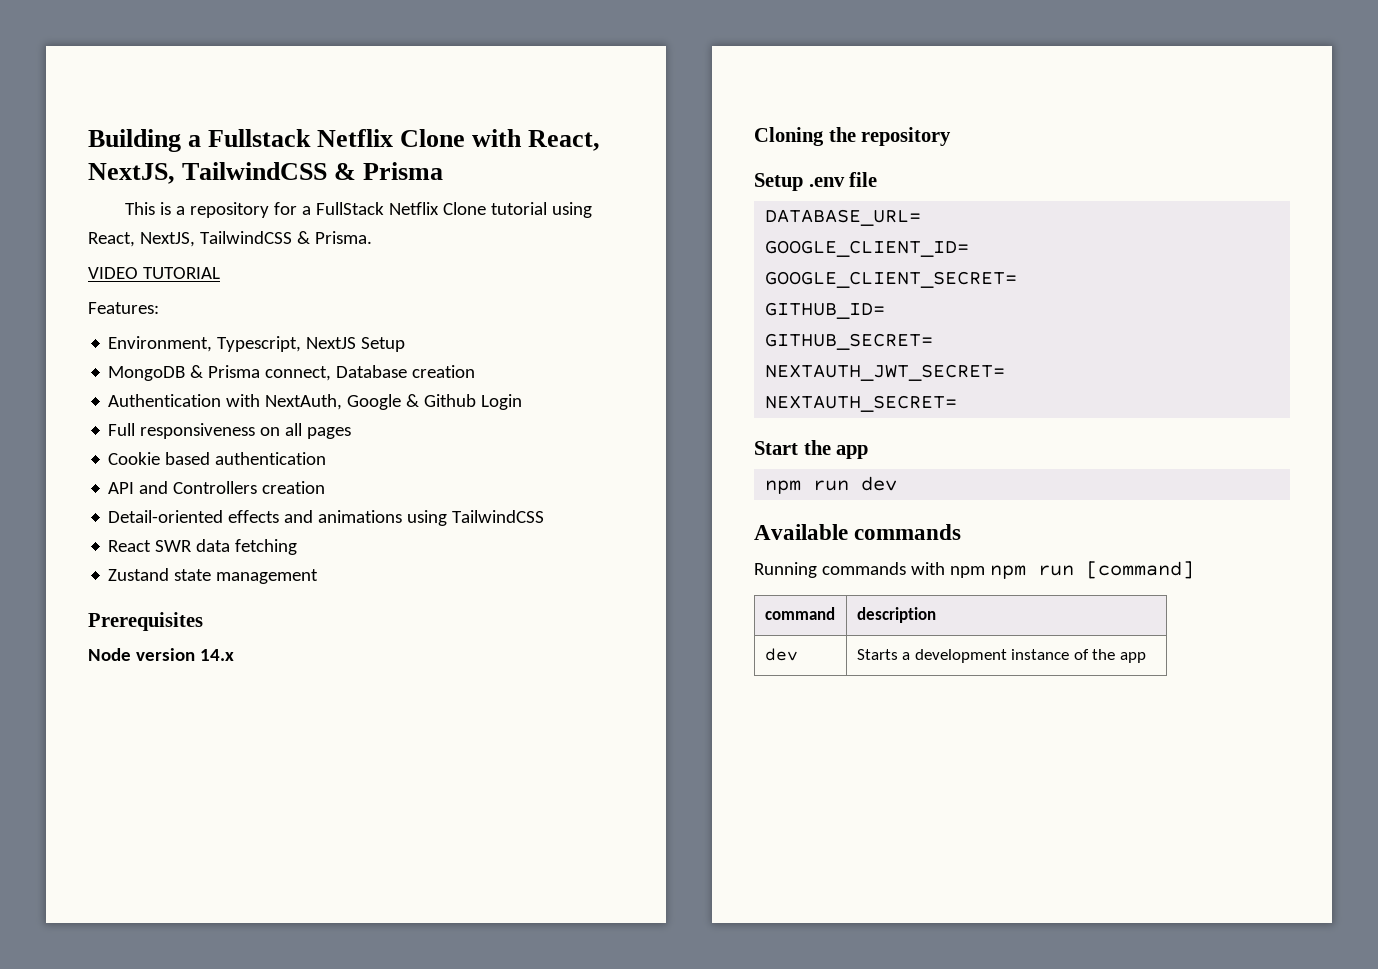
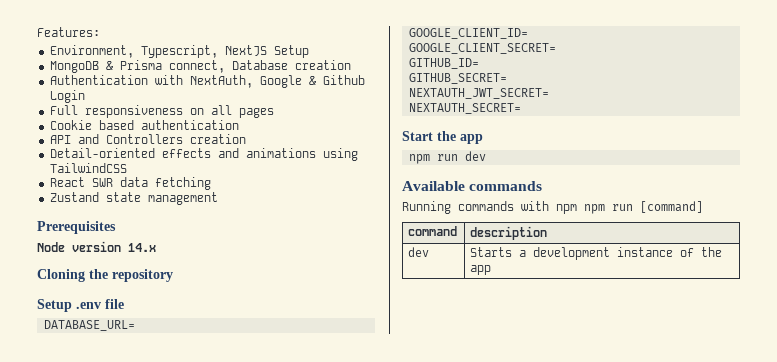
- Building a Fullstack Netflix Clone with React, NextJS, TailwindCSS & Prisma
- This is a repository for a FullStack Netflix Clone tutorial using React, NextJS, TailwindCSS & Prisma.
- VIDEO TUTORIAL

